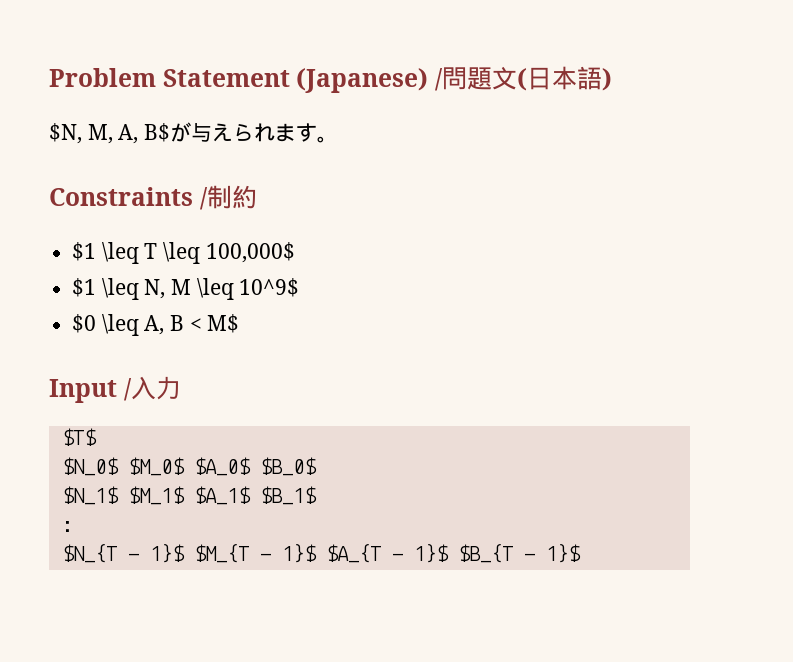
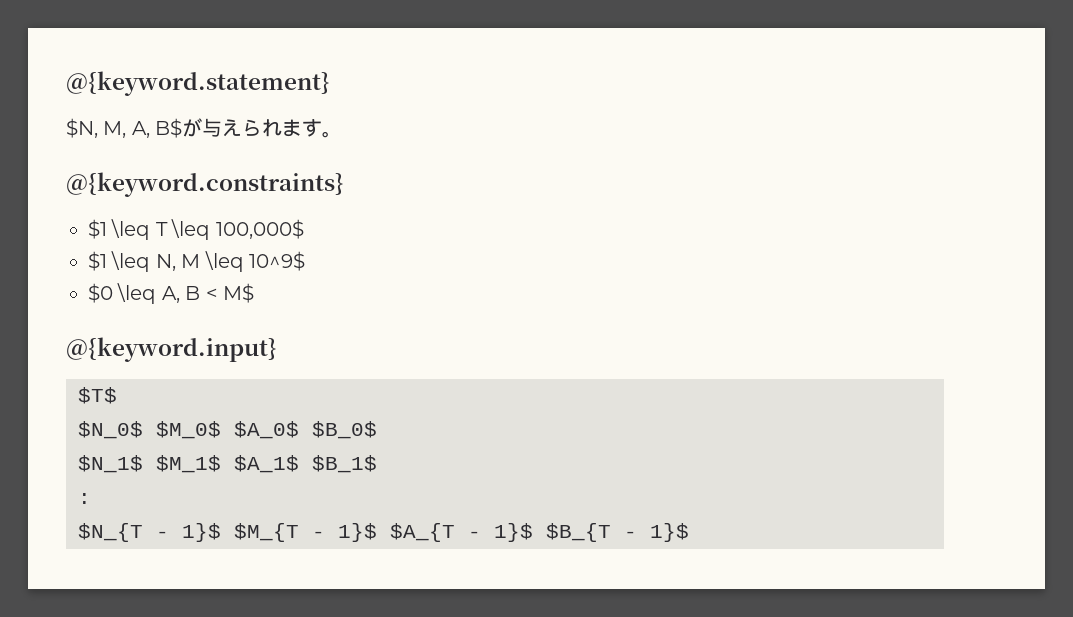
- Problem Statement (Japanese) /問題文(日本語)
+ @{keyword.statement}
- Constraints /制約
+ @{keyword.constraints}
- Input /入力
+ @{keyword.input}

